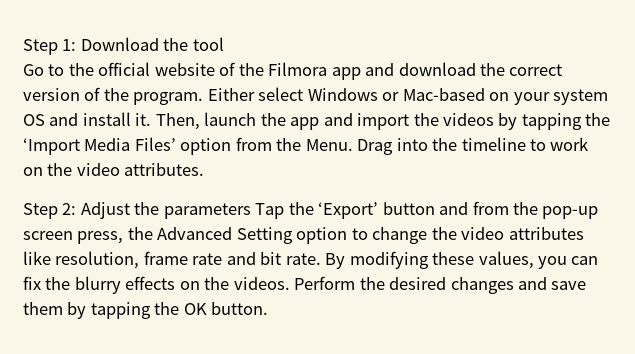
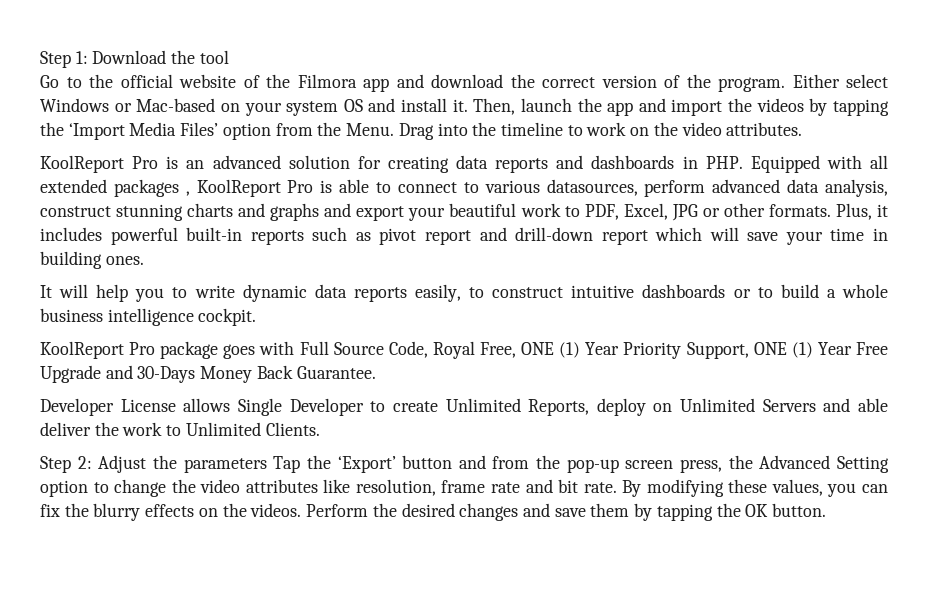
+ KoolReport Pro is an advanced solution for creating data reports and dashboards in PHP. Equipped with all extended packages , KoolReport Pro is able to connect to various datasources, perform advanced data analysis, construct stunning charts and graphs and export your beautiful work to PDF, Excel, JPG or other formats. Plus, it includes powerful built-in reports such as pivot report and drill-down report which will save your time in building ones.
+ It will help you to write dynamic data reports easily, to construct intuitive dashboards or to build a whole business intelligence cockpit.
+ KoolReport Pro package goes with Full Source Code, Royal Free, ONE (1) Year Priority Support, ONE (1) Year Free Upgrade and 30-Days Money Back Guarantee.
+ Developer License allows Single Developer to create Unlimited Reports, deploy on Unlimited Servers and able deliver the work to Unlimited Clients.

